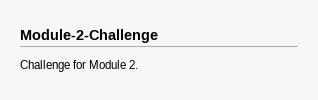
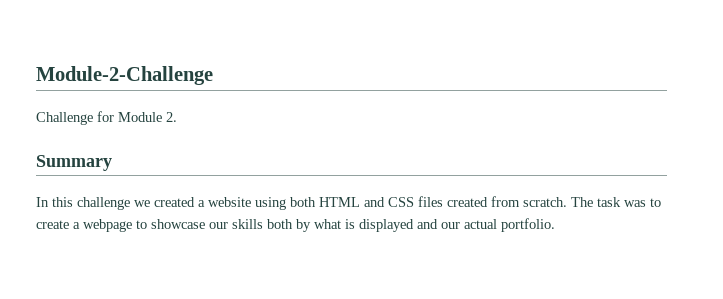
+ Summary
+ In this challenge we created a website using both HTML and CSS files created from scratch. The task was to create a webpage to showcase our skills both by what is displayed and our actual portfolio.

